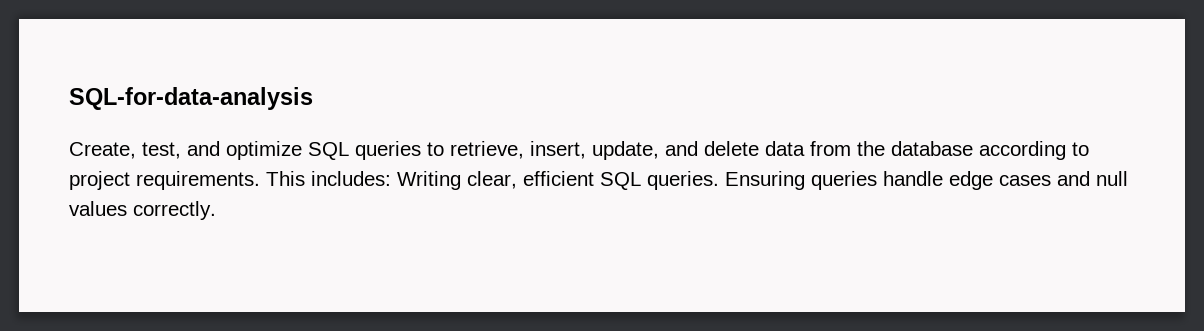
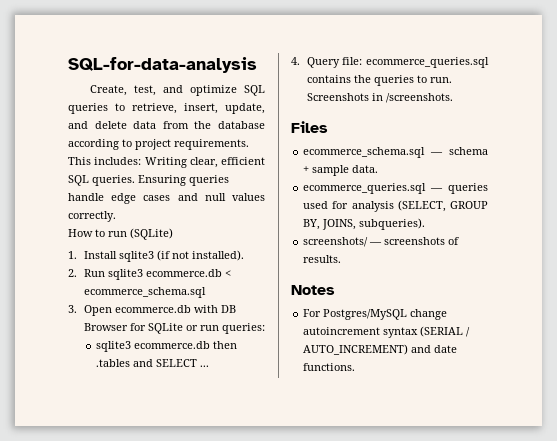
+ How to run (SQLite)
+ 1. Install sqlite3 (if not installed).
+ 2. Run sqlite3 ecommerce.db < ecommerce_schema.sql
+ 3. Open ecommerce.db with DB Browser for SQLite or run queries:
+ sqlite3 ecommerce.db then .tables and SELECT ...
+ 4. Query file: ecommerce_queries.sql contains the queries to run. Screenshots in /screenshots.
+ Files
+ ecommerce_schema.sql — schema + sample data.
+ ecommerce_queries.sql — queries used for analysis (SELECT, GROUP BY, JOINS, subqueries).
+ screenshots/ — screenshots of results.
+ Notes
+ For Postgres/MySQL change autoincrement syntax (SERIAL / AUTO_INCREMENT) and date functions.

